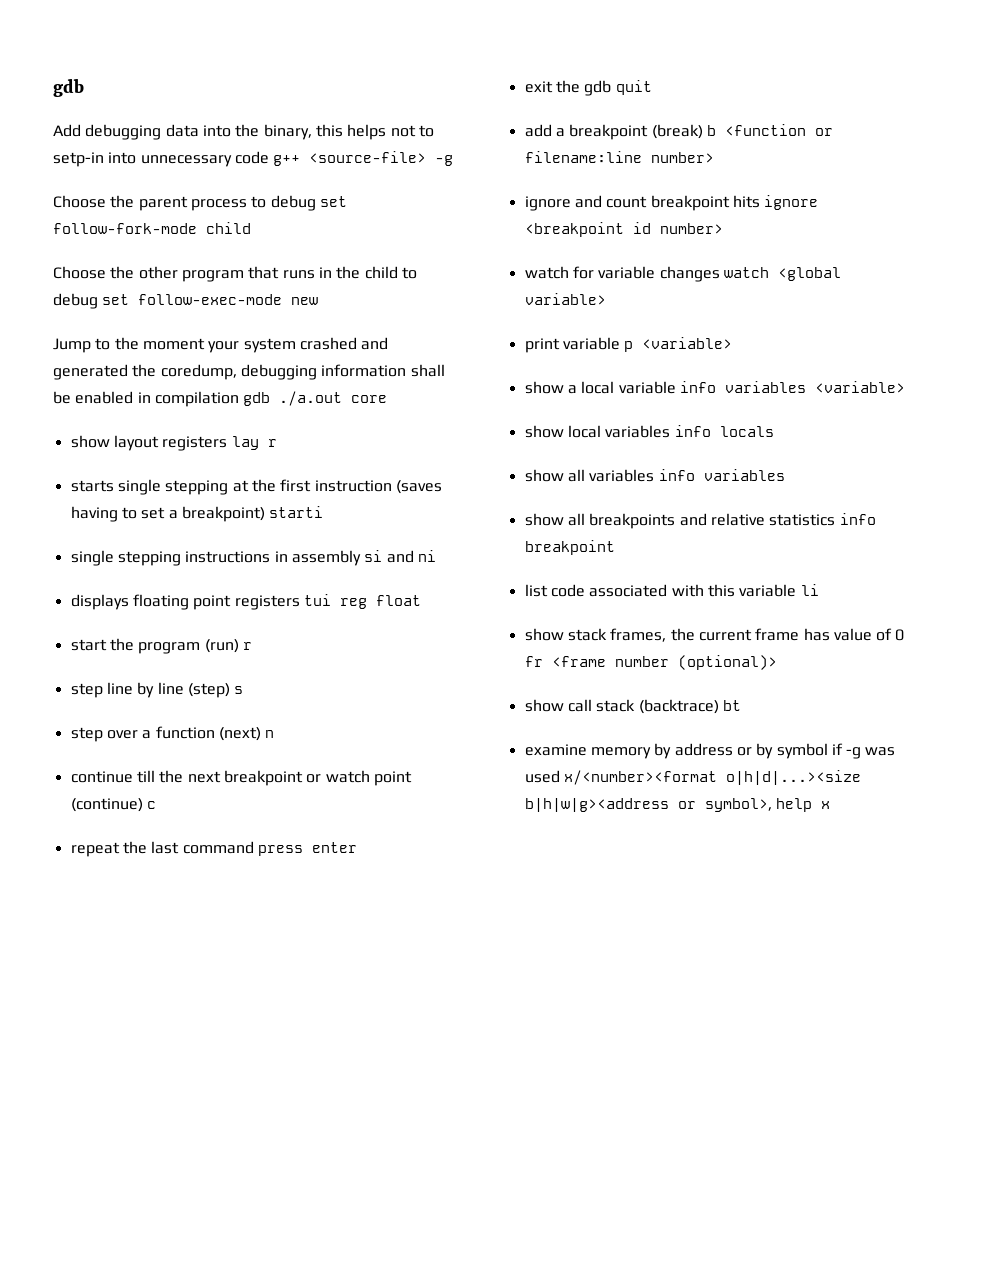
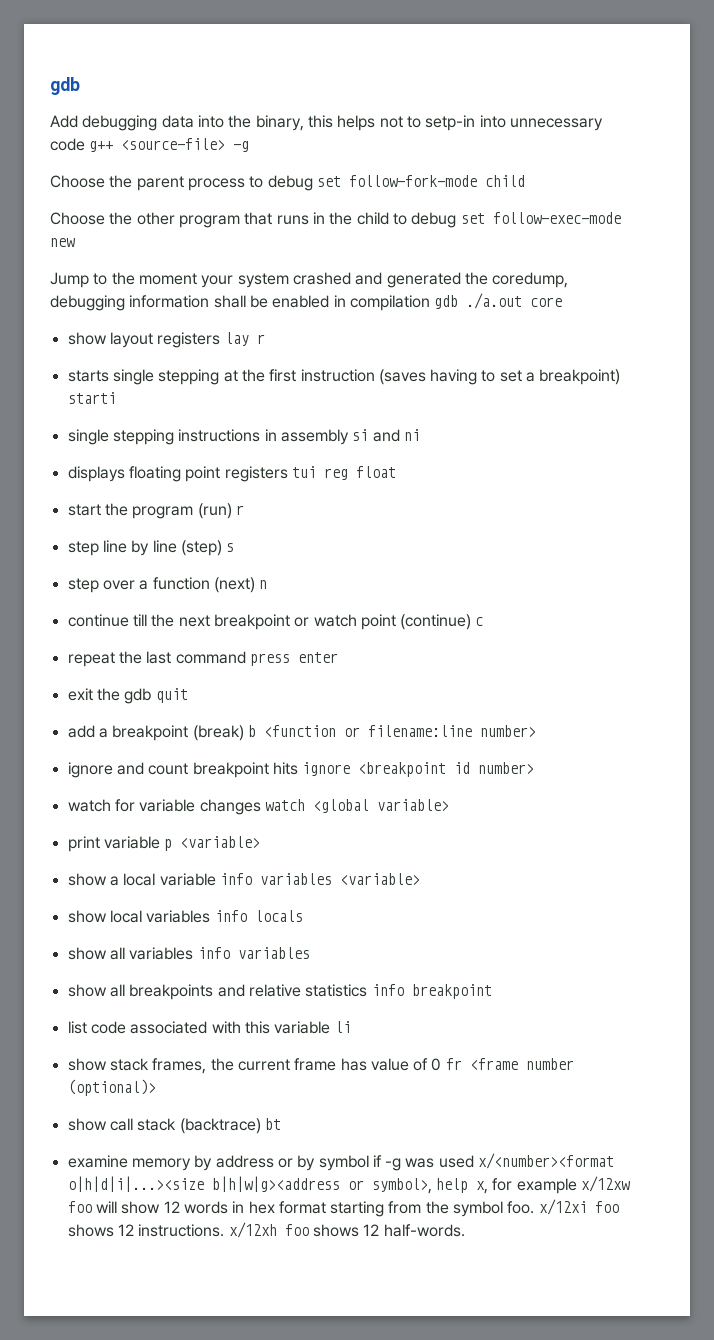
- examine memory by address or by symbol if -g was used x/<number><format o|h|d|...><size b|h|w|g><address or symbol>, help x
+ examine memory by address or by symbol if -g was used x/<number><format o|h|d|i|...><size b|h|w|g><address or symbol>, help x, for example x/12xw foo will show 12 words in hex format starting from the symbol foo. x/12xi foo shows 12 instructions. x/12xh foo shows 12 half-words.

